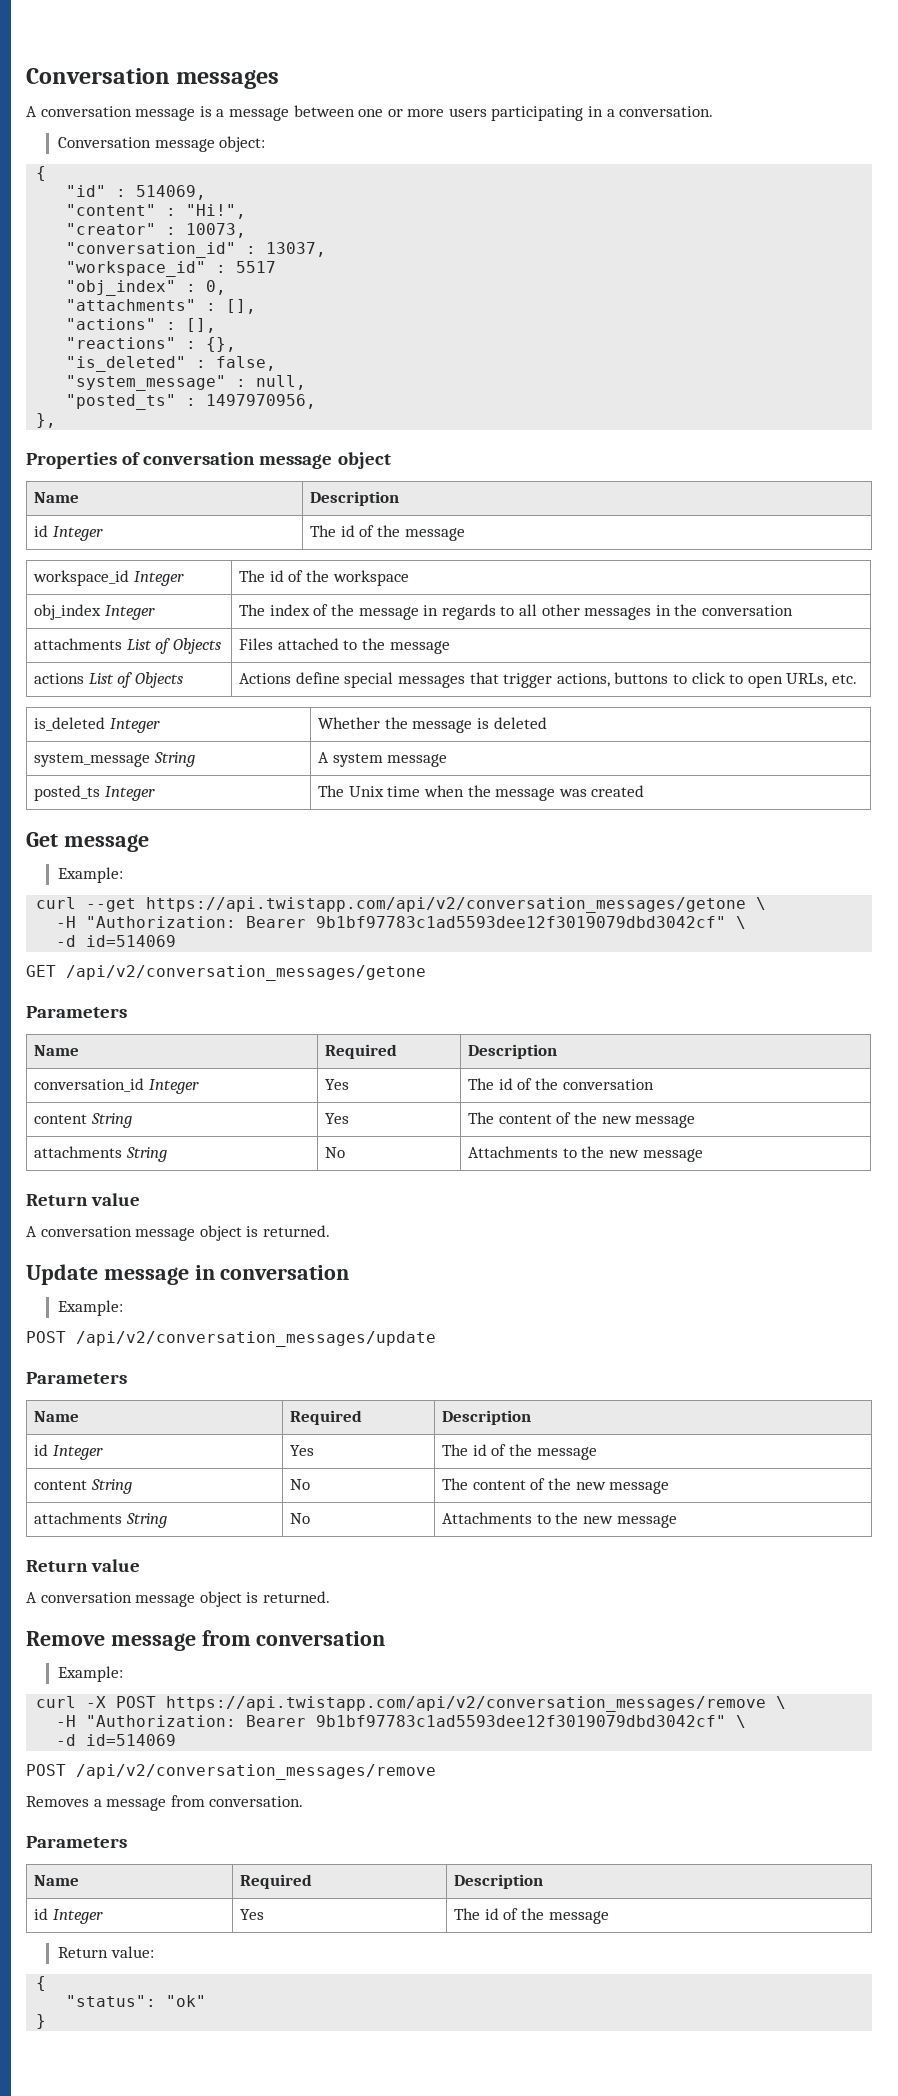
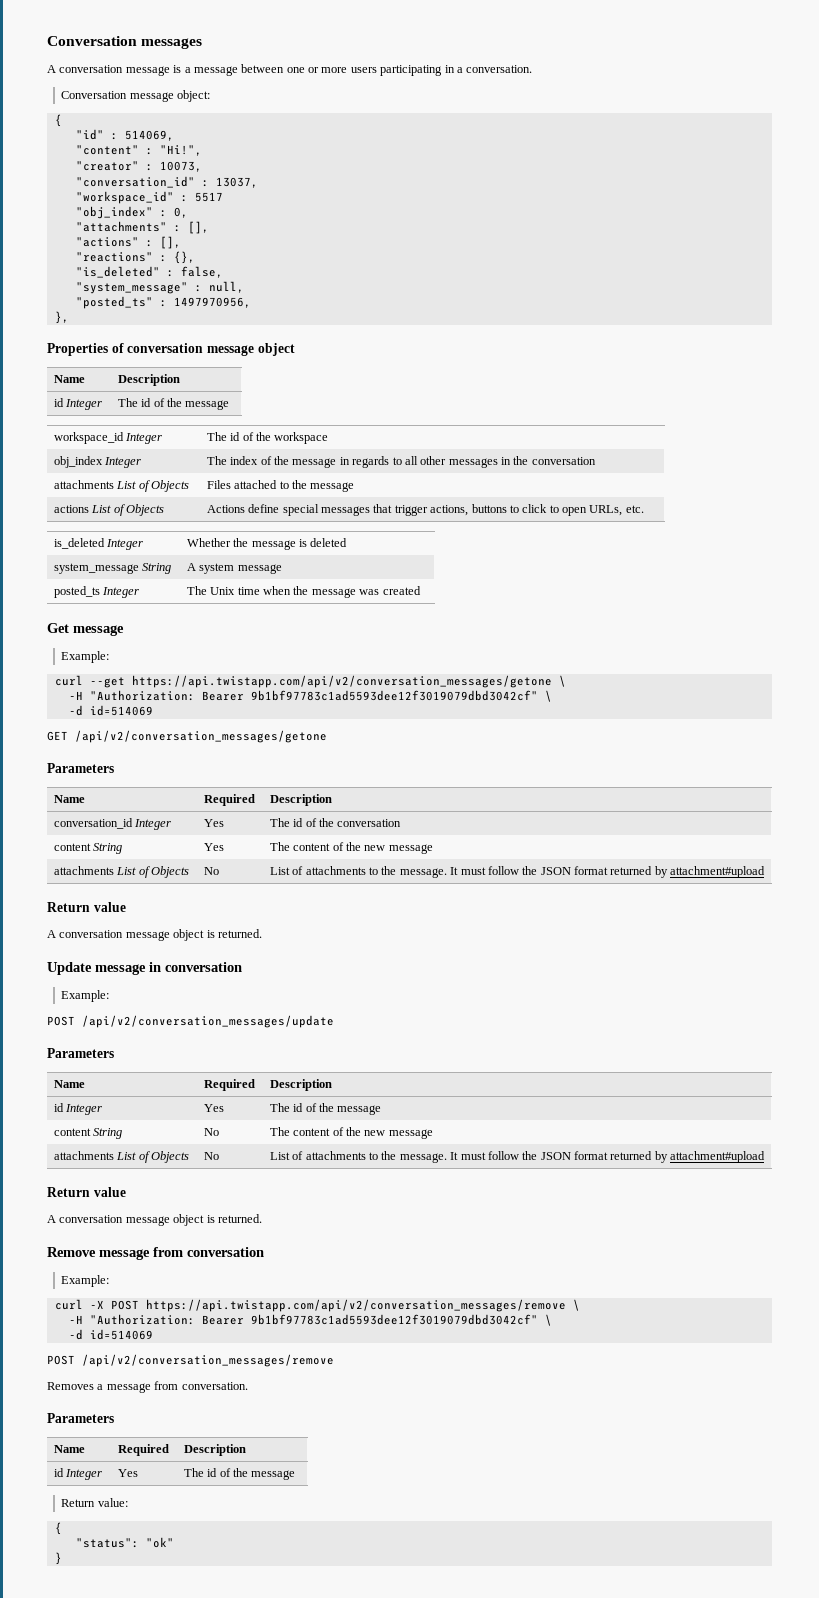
  content String | Yes | The content of the new message
- attachments String | No | Attachments to the new message
+ attachments List of Objects | No | List of attachments to the message. It must follow the JSON format returned by attachment#upload
  content String | No | The content of the new message
- attachments String | No | Attachments to the new message
+ attachments List of Objects | No | List of attachments to the message. It must follow the JSON format returned by attachment#upload

